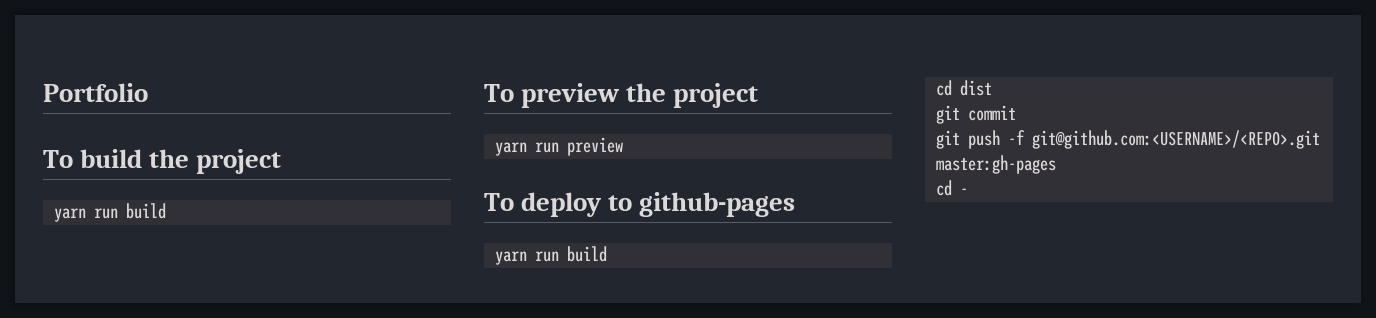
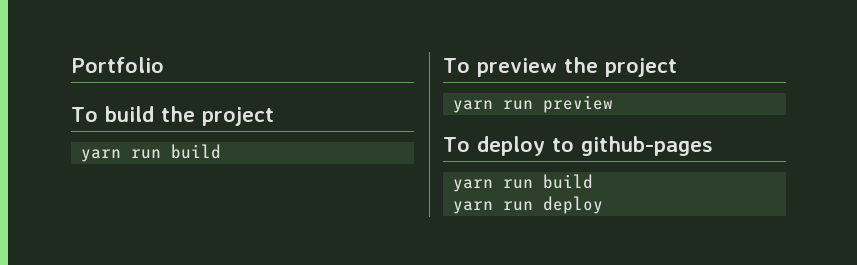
- cd dist
- git commit
- git push -f git@github.com:<USERNAME>/<REPO>.git master:gh-pages
- cd -
+ yarn run deploy

